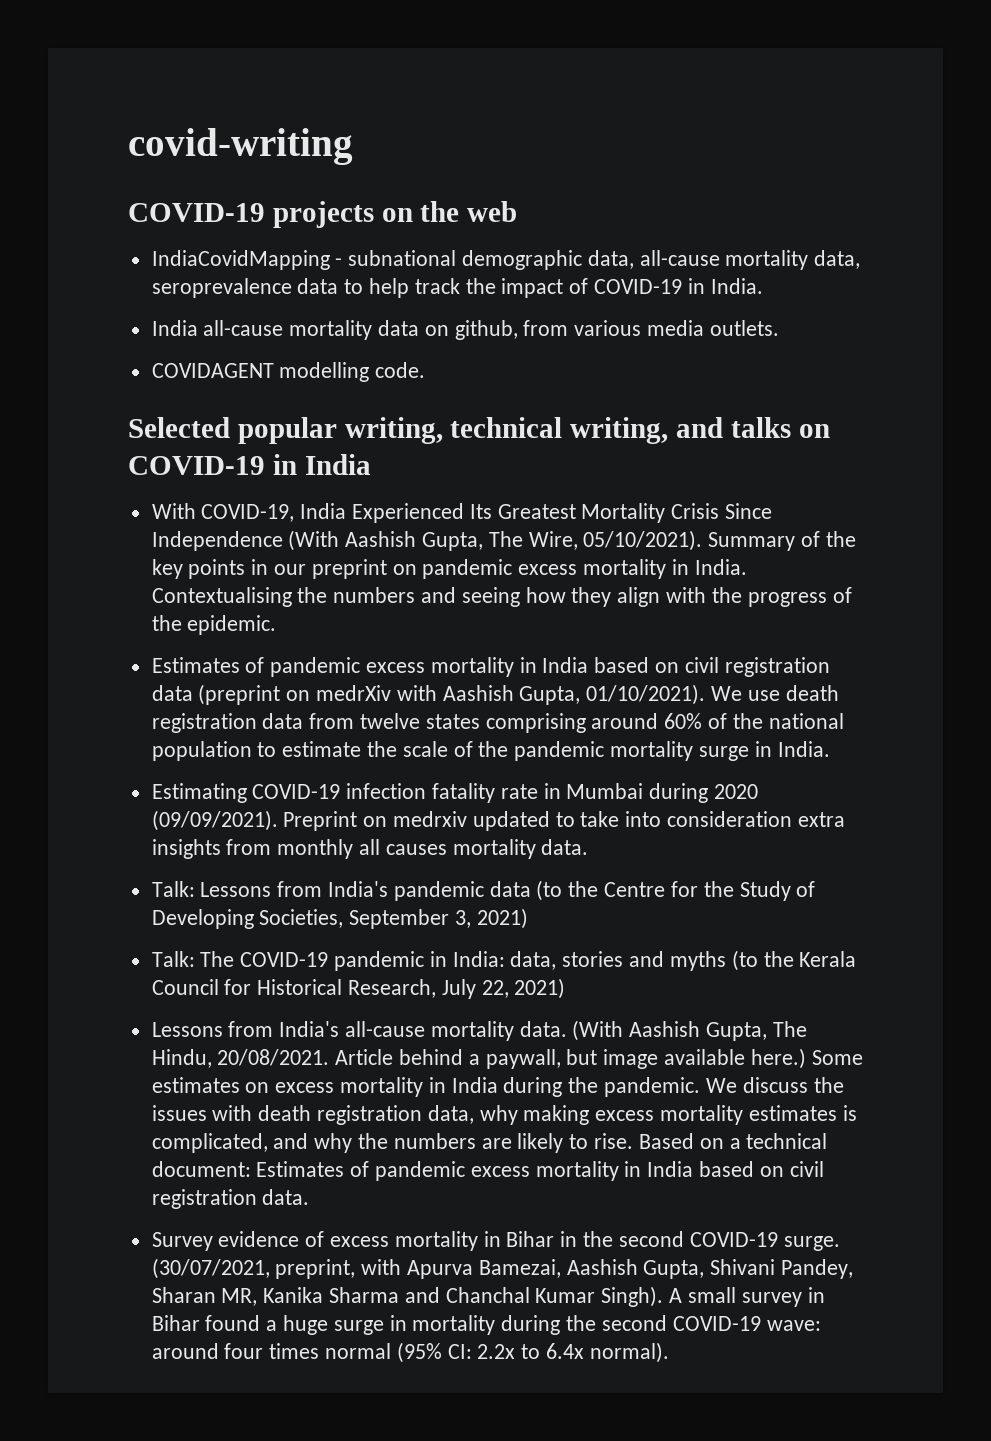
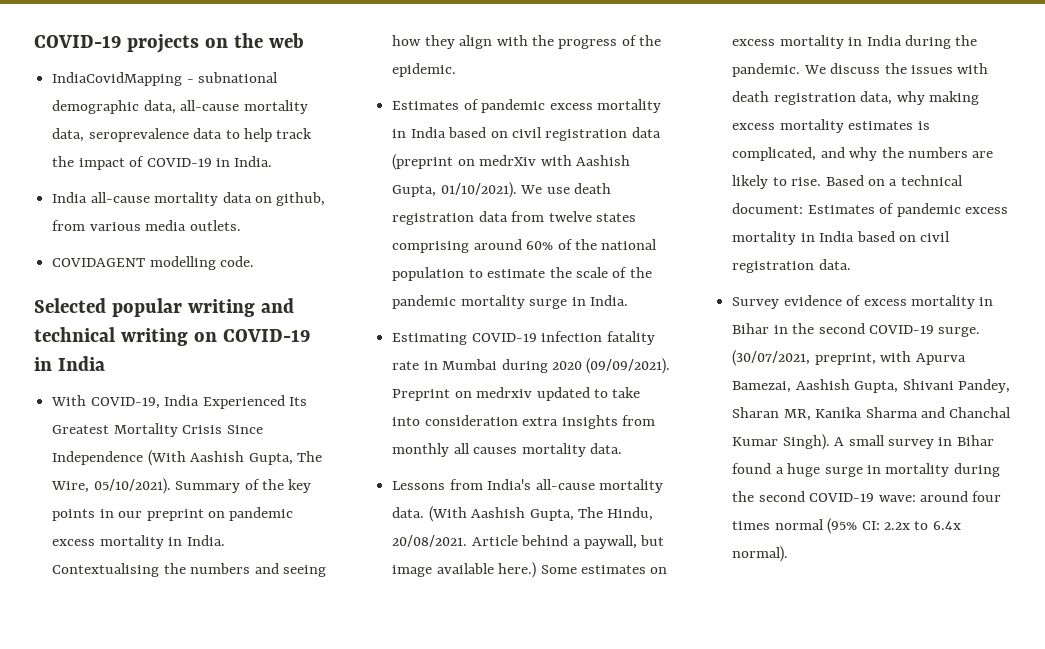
- covid-writing
- Selected popular writing, technical writing, and talks on COVID-19 in India
+ Selected popular writing and technical writing on COVID-19 in India
- Talk: Lessons from India's pandemic data (to the Centre for the Study of Developing Societies, September 3, 2021)
- Talk: The COVID-19 pandemic in India: data, stories and myths (to the Kerala Council for Historical Research, July 22, 2021)

